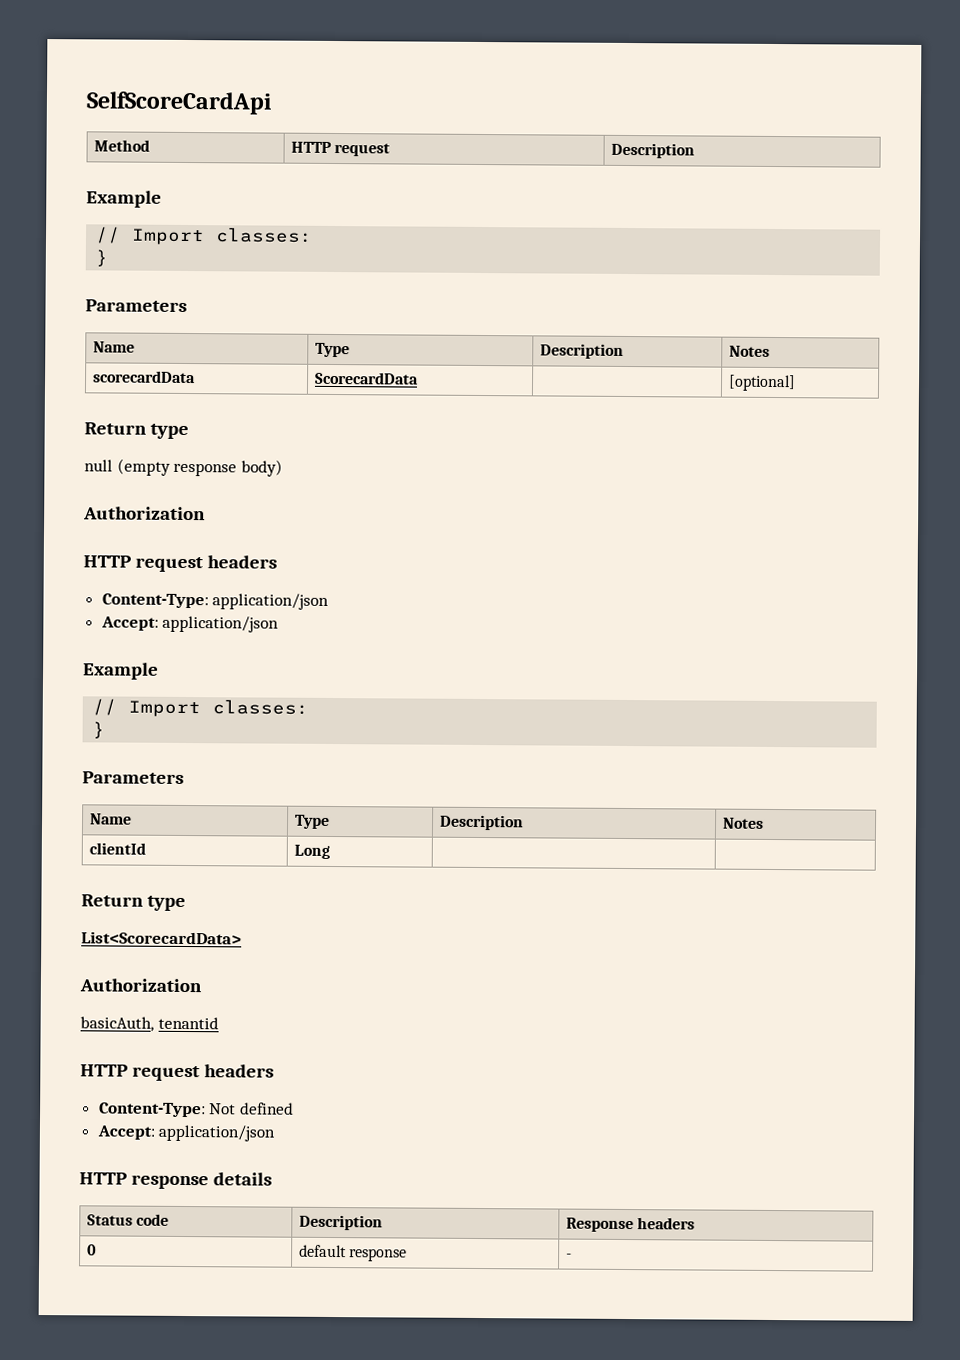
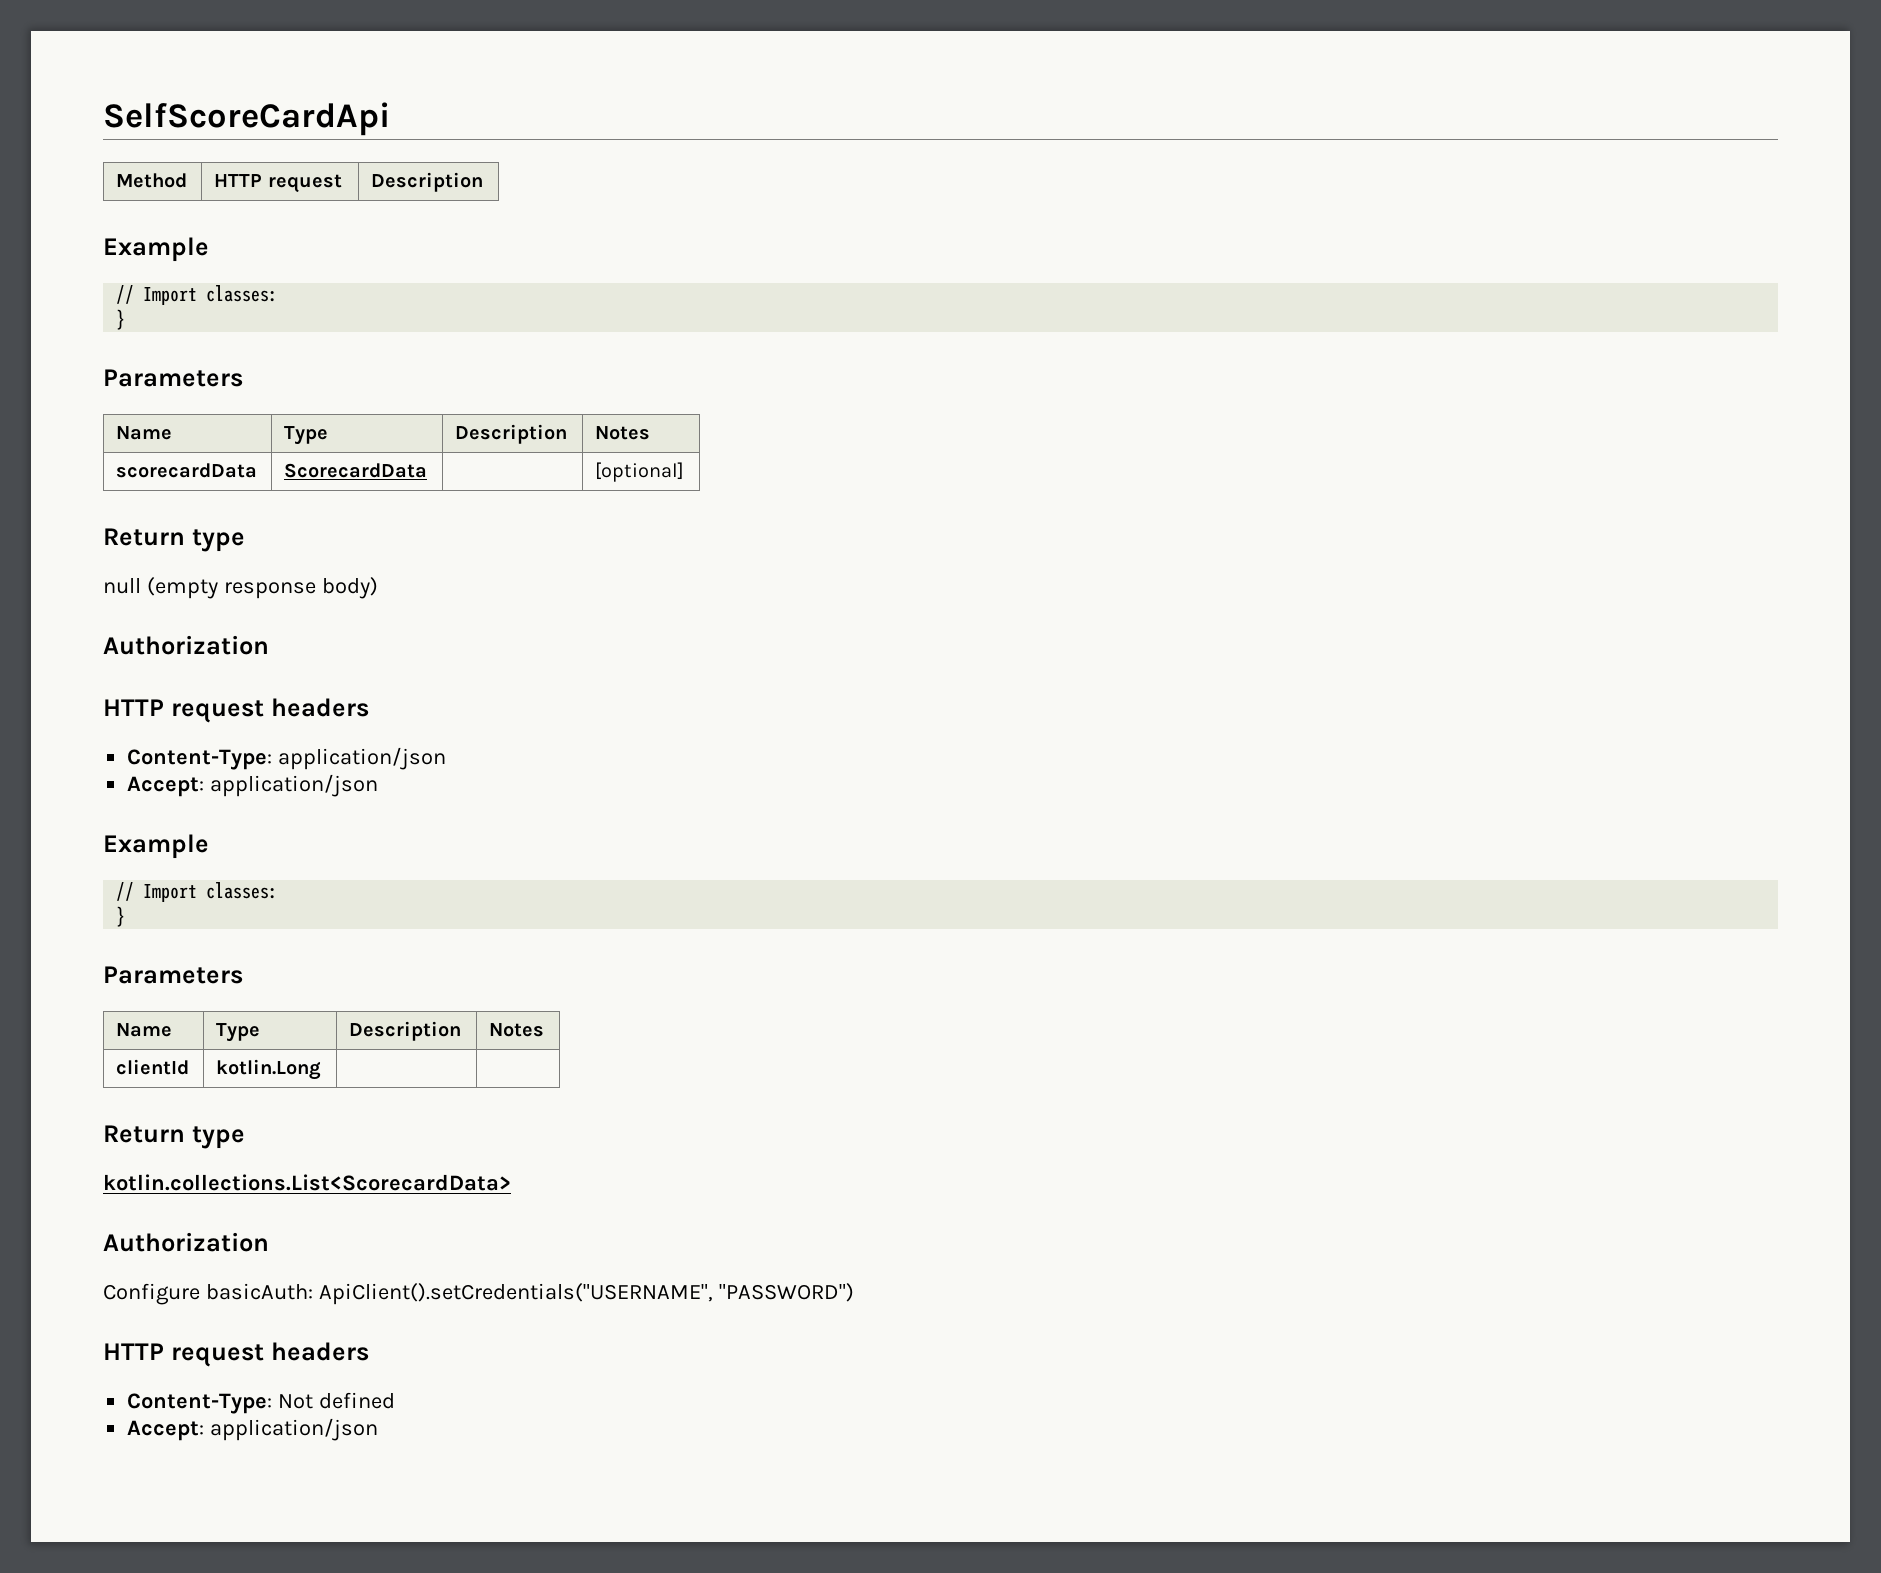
- clientId | Long | |
+ clientId | kotlin.Long | |
  Return type
- List<ScorecardData>
+ kotlin.collections.List<ScorecardData>
  Authorization
- basicAuth, tenantid
+ Configure basicAuth: ApiClient().setCredentials("USERNAME", "PASSWORD")
- HTTP response details
- Status code | Description | Response headers
- 0 | default response | -

